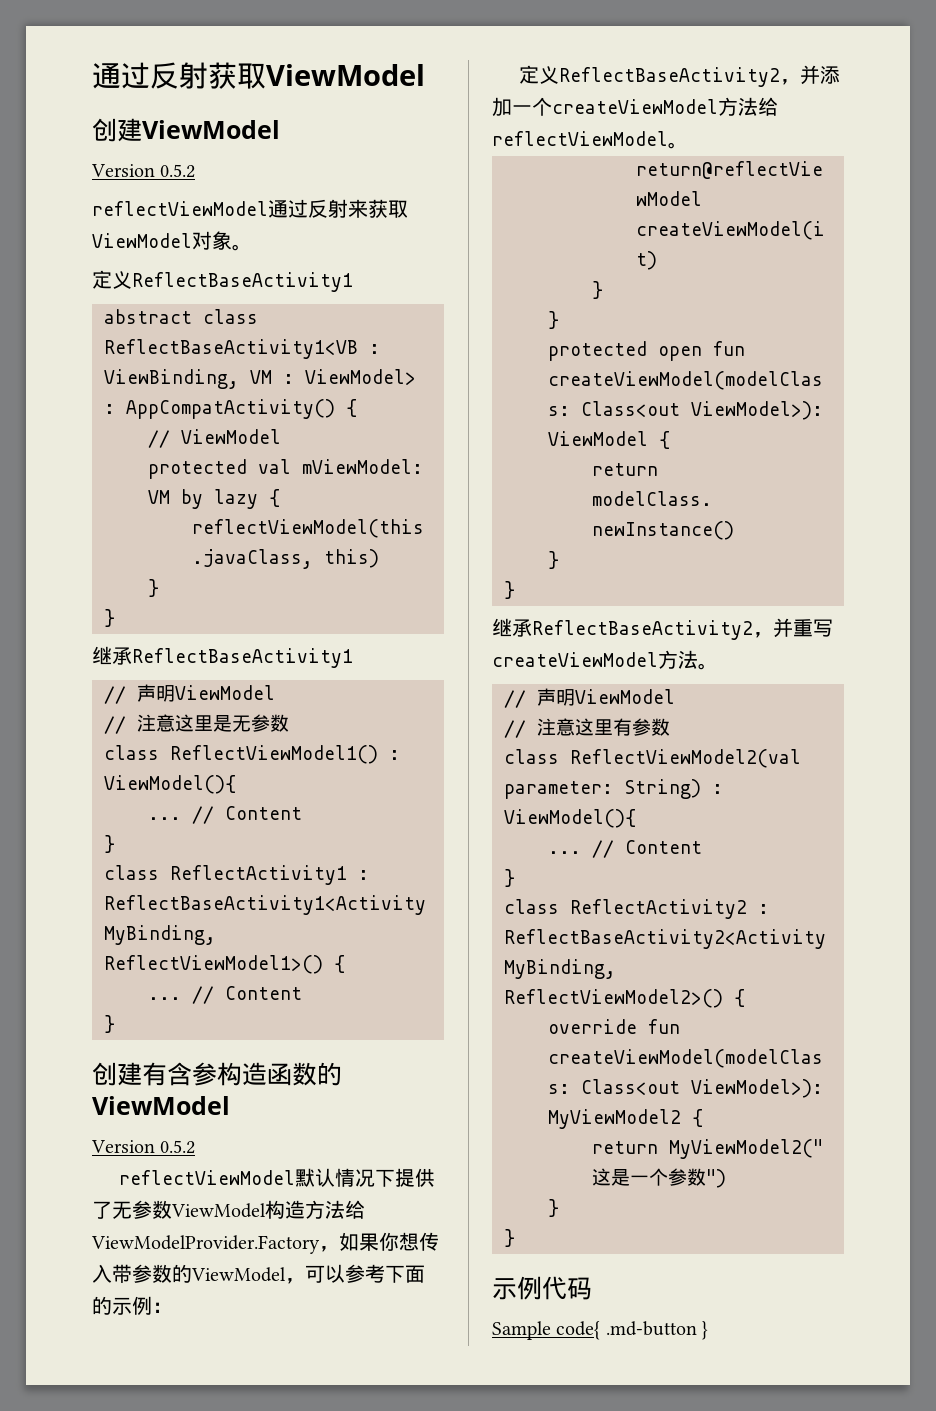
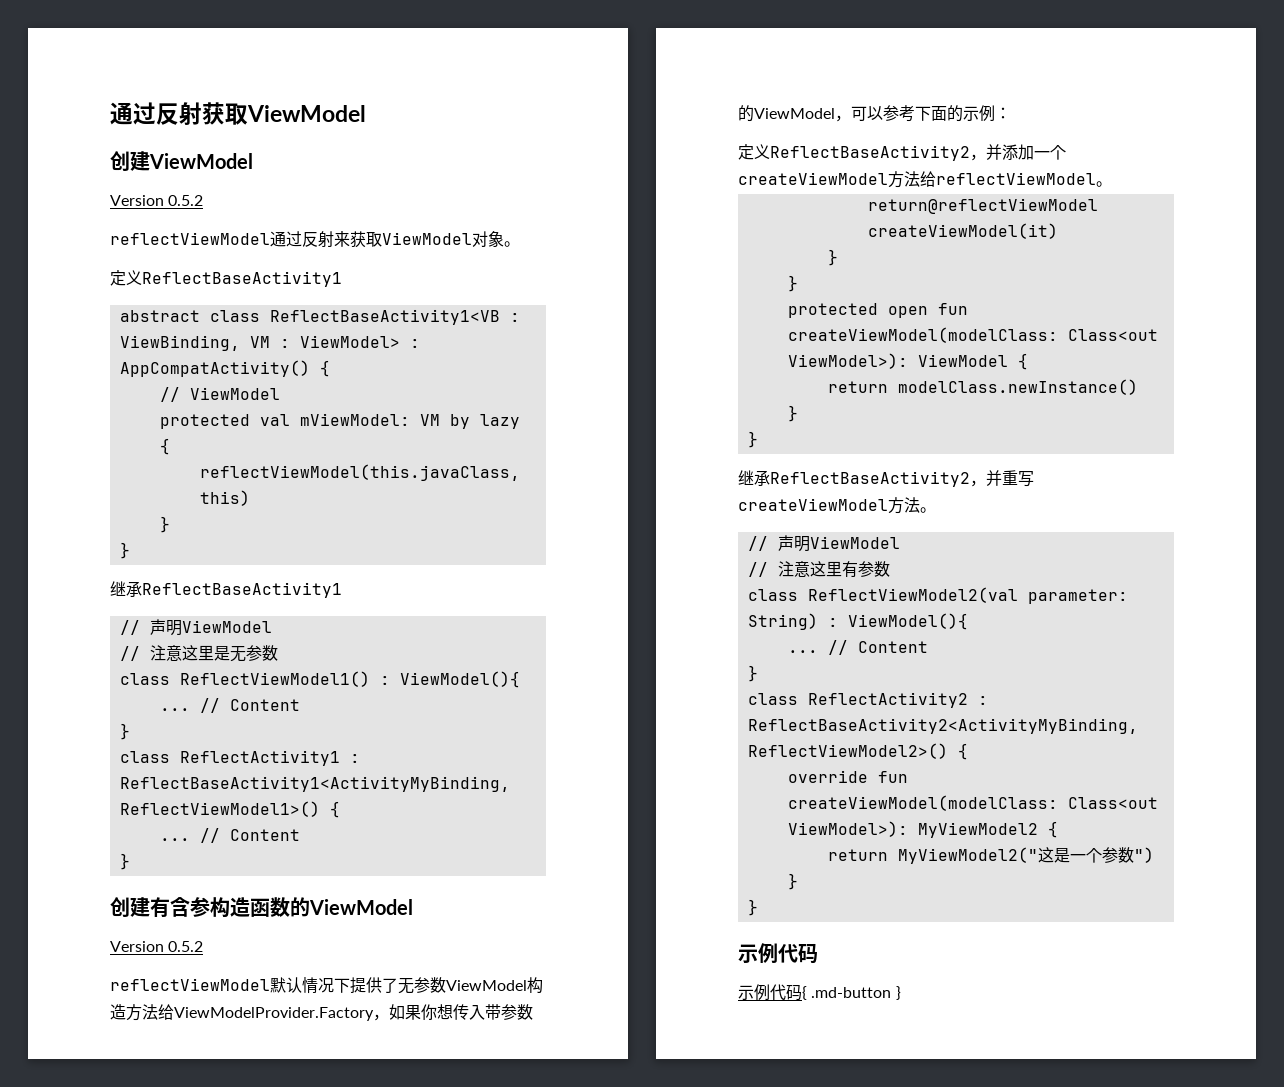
- Sample code{ .md-button }
+ 示例代码{ .md-button }

